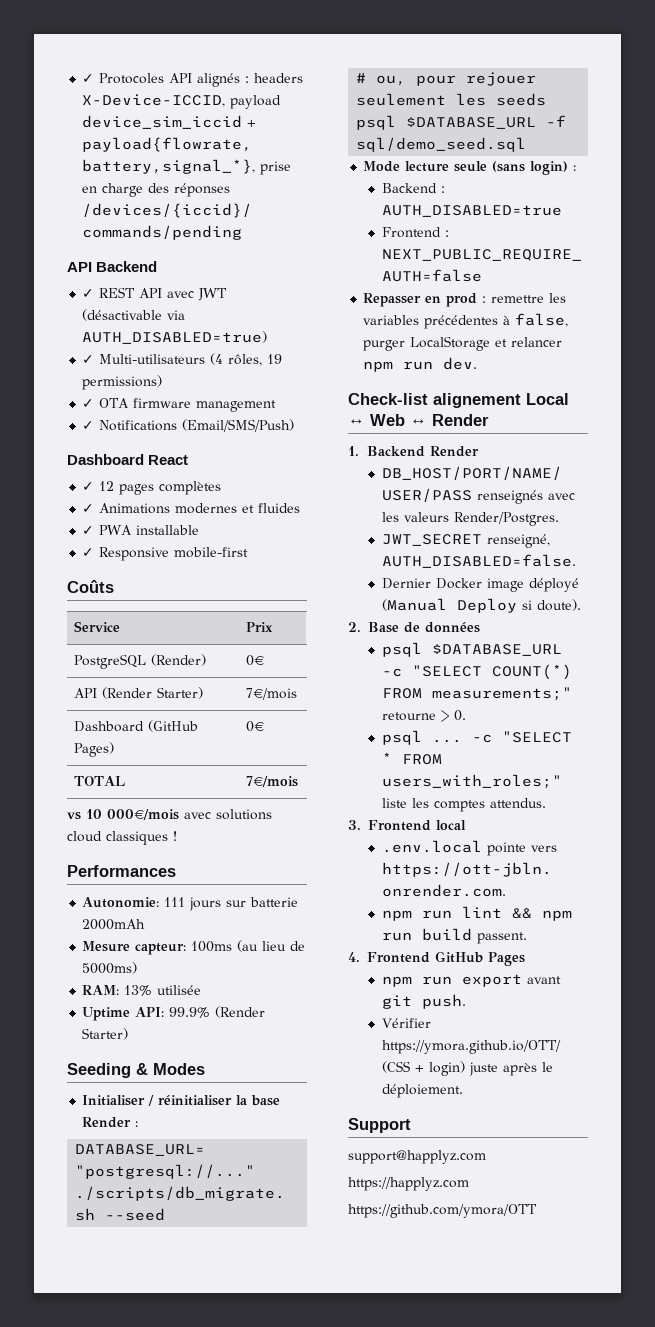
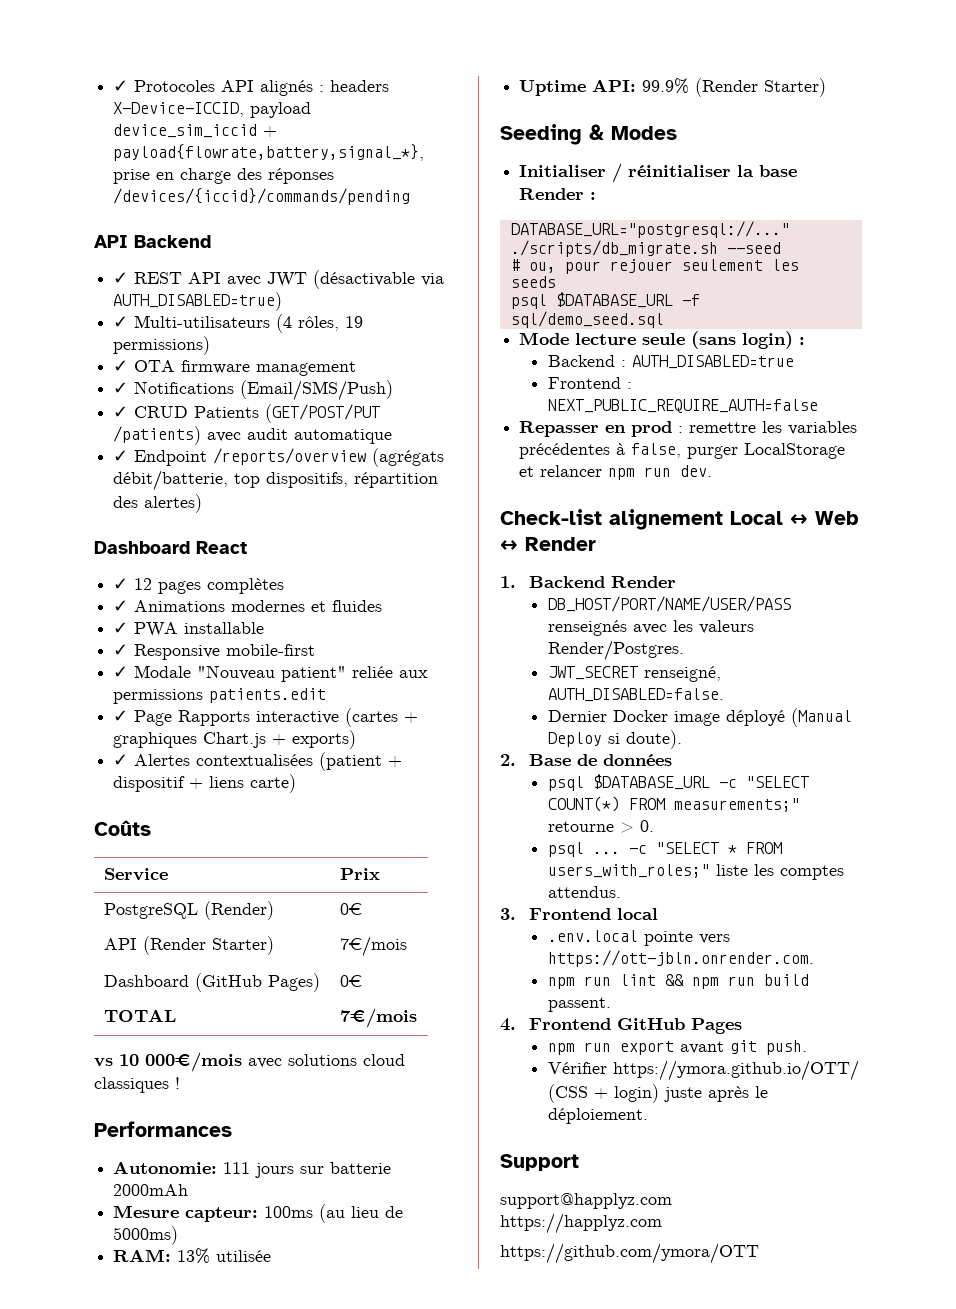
+ ✓ CRUD Patients (GET/POST/PUT /patients) avec audit automatique
+ ✓ Endpoint /reports/overview (agrégats débit/batterie, top dispositifs, répartition des alertes)
+ ✓ Modale "Nouveau patient" reliée aux permissions patients.edit
+ ✓ Page Rapports interactive (cartes + graphiques Chart.js + exports)
+ ✓ Alertes contextualisées (patient + dispositif + liens carte)

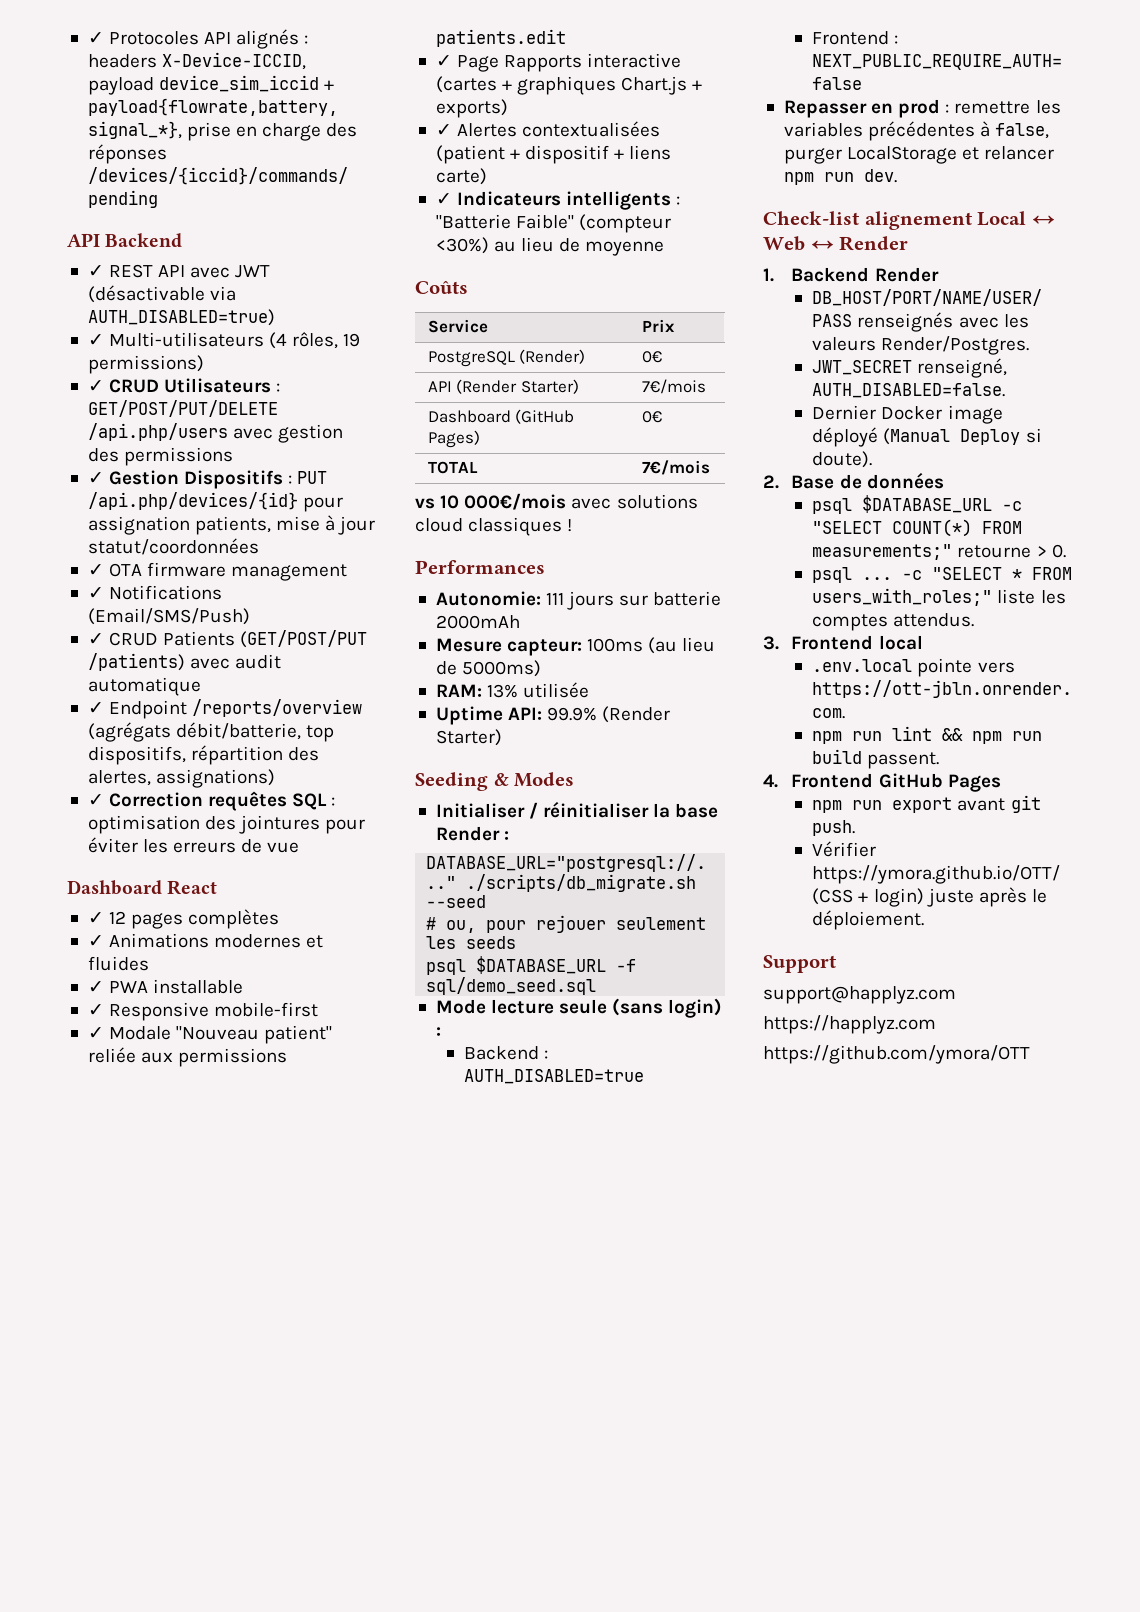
+ ✓ CRUD Utilisateurs : GET/POST/PUT/DELETE /api.php/users avec gestion des permissions
+ ✓ Gestion Dispositifs : PUT /api.php/devices/{id} pour assignation patients, mise à jour statut/coordonnées
- ✓ Endpoint /reports/overview (agrégats débit/batterie, top dispositifs, répartition des alertes)
+ ✓ Endpoint /reports/overview (agrégats débit/batterie, top dispositifs, répartition des alertes, assignations)
+ ✓ Correction requêtes SQL : optimisation des jointures pour éviter les erreurs de vue
+ ✓ Indicateurs intelligents : "Batterie Faible" (compteur <30%) au lieu de moyenne

